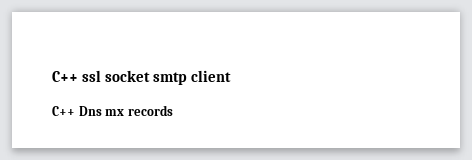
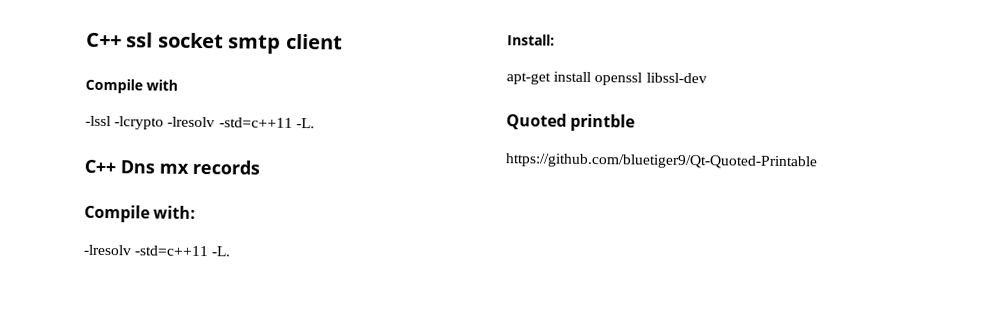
+ Compile with
+ -lssl -lcrypto -lresolv -std=c++11 -L.
  C++ Dns mx records
+ Compile with:
+ -lresolv -std=c++11 -L.
+ Install:
+ apt-get install openssl libssl-dev
+ Quoted printble
+ https://github.com/bluetiger9/Qt-Quoted-Printable

